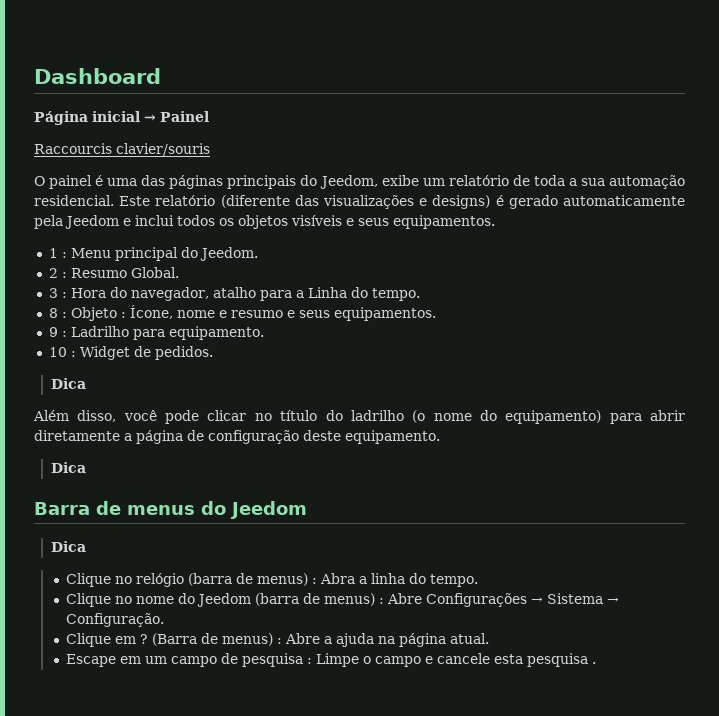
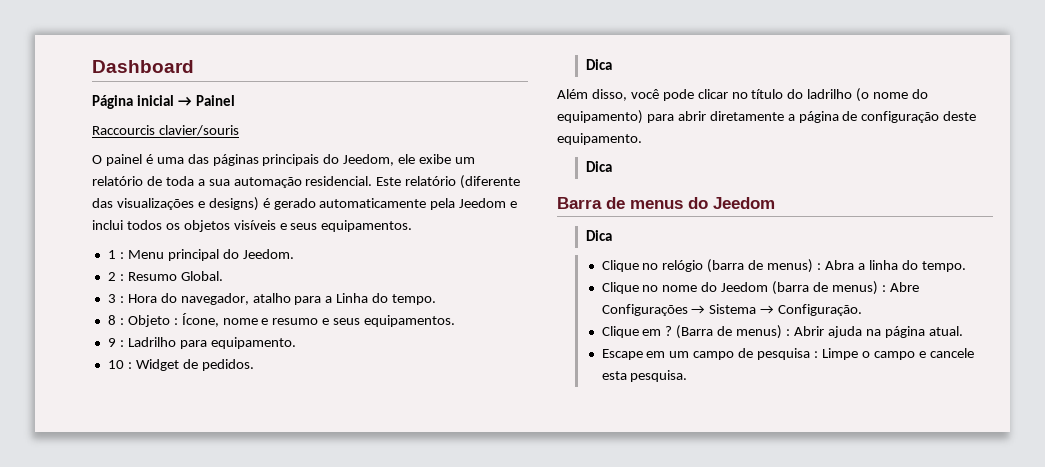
- O painel é uma das páginas principais do Jeedom, exibe um relatório de toda a sua automação residencial.
+ O painel é uma das páginas principais do Jeedom, ele exibe um relatório de toda a sua automação residencial.
- (Barra de menus) : Abre a ajuda na página atual.
+ (Barra de menus) : Abrir ajuda na página atual.
- Escape em um campo de pesquisa : Limpe o campo e cancele esta pesquisa .
+ Escape em um campo de pesquisa : Limpe o campo e cancele esta pesquisa.

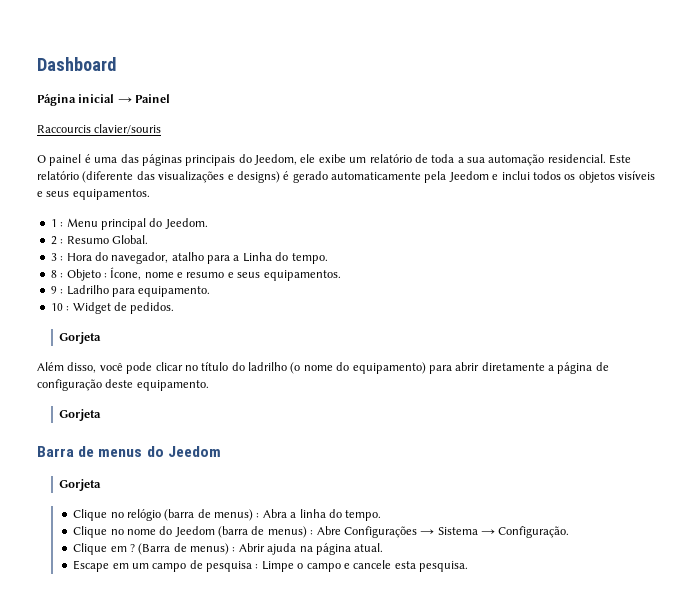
  10 : Widget de pedidos.
- Dica
+ Gorjeta
  Além disso, você pode clicar no título do ladrilho (o nome do equipamento) para abrir diretamente a página de configuração deste equipamento.
- Dica
+ Gorjeta
  Barra de menus do Jeedom
- Dica
+ Gorjeta

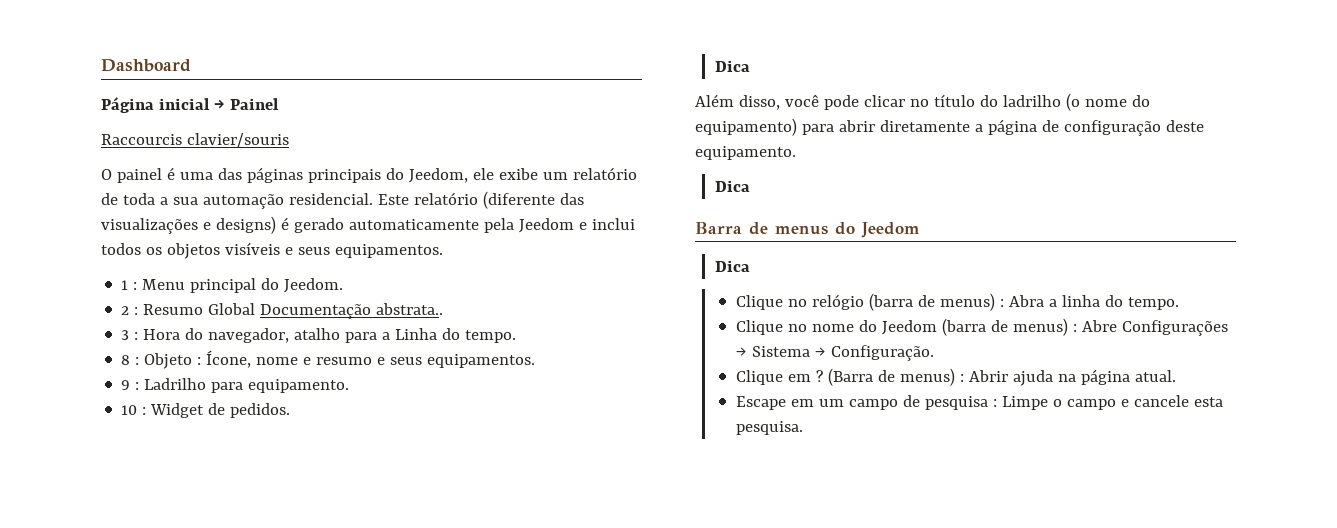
- 2 : Resumo Global.
+ 2 : Resumo Global Documentação abstrata..
  10 : Widget de pedidos.
- Gorjeta
+ Dica
  Além disso, você pode clicar no título do ladrilho (o nome do equipamento) para abrir diretamente a página de configuração deste equipamento.
- Gorjeta
+ Dica
  Barra de menus do Jeedom
- Gorjeta
+ Dica

